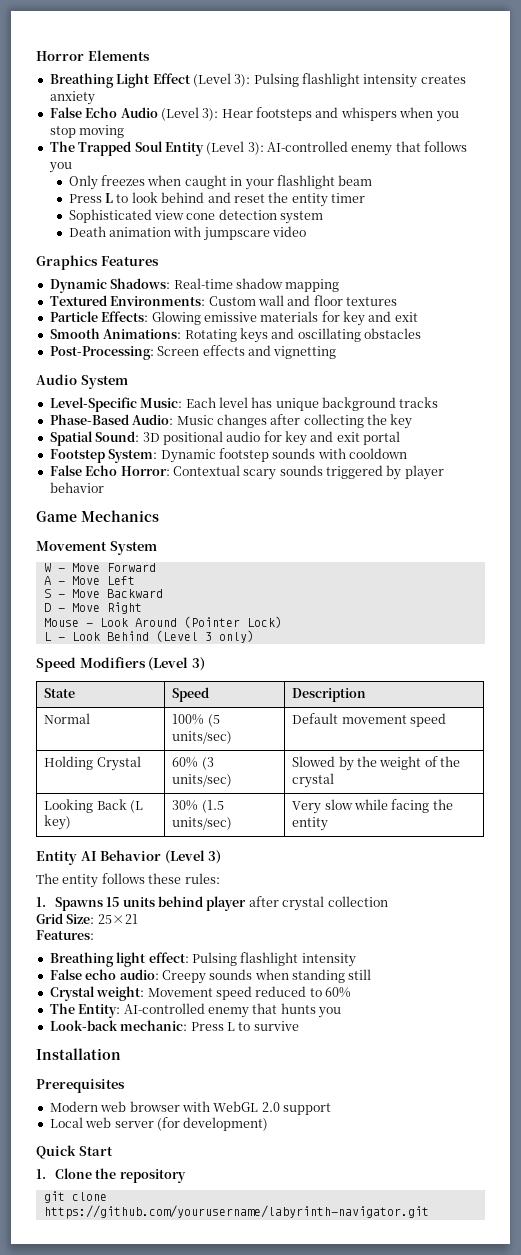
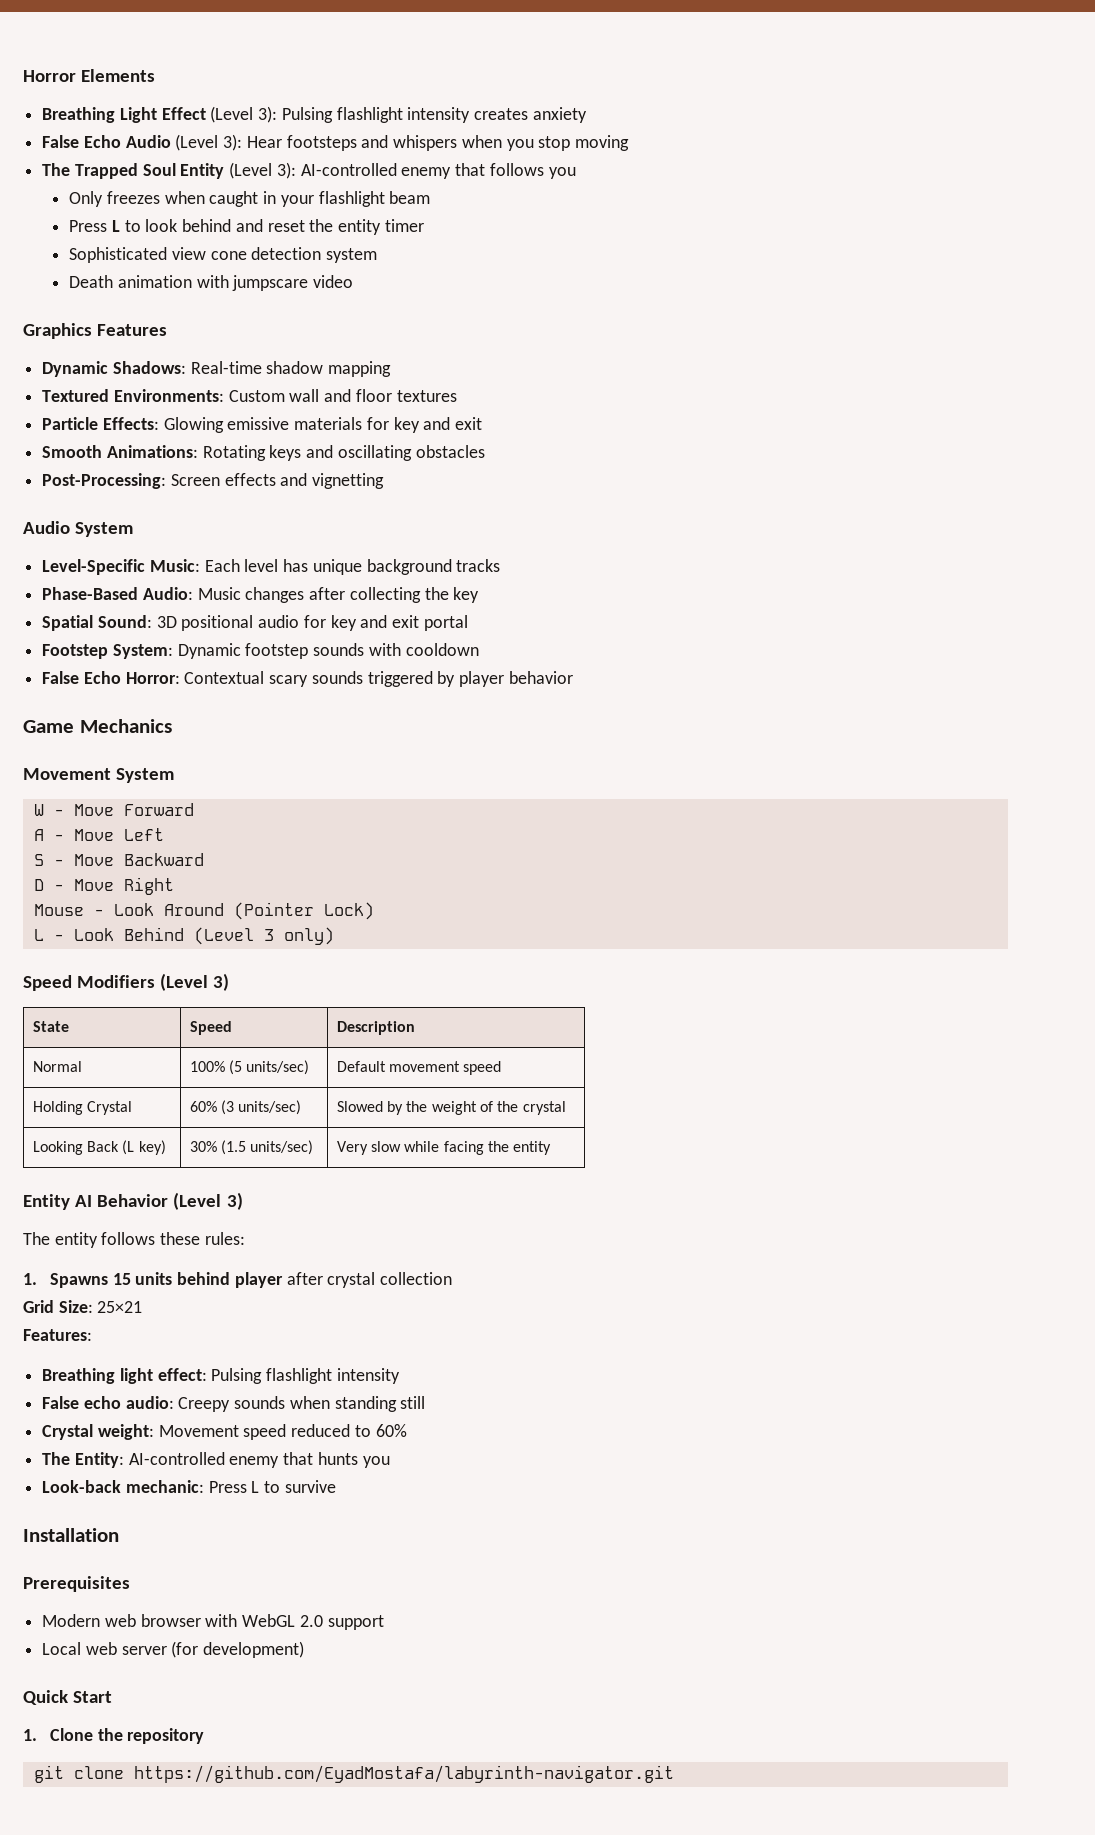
- git clone https://github.com/yourusername/labyrinth-navigator.git
+ git clone https://github.com/EyadMostafa/labyrinth-navigator.git

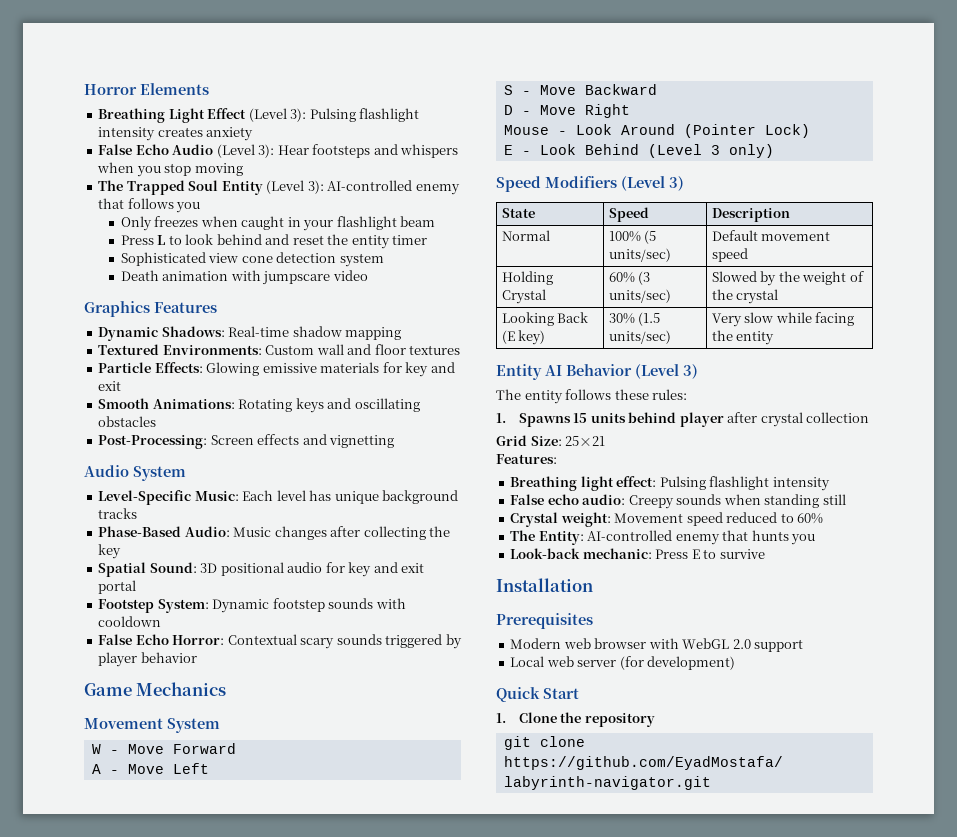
- L - Look Behind (Level 3 only)
+ E - Look Behind (Level 3 only)
- Looking Back (L key) | 30% (1.5 units/sec) | Very slow while facing the entity
+ Looking Back (E key) | 30% (1.5 units/sec) | Very slow while facing the entity
- Look-back mechanic: Press L to survive
+ Look-back mechanic: Press E to survive

